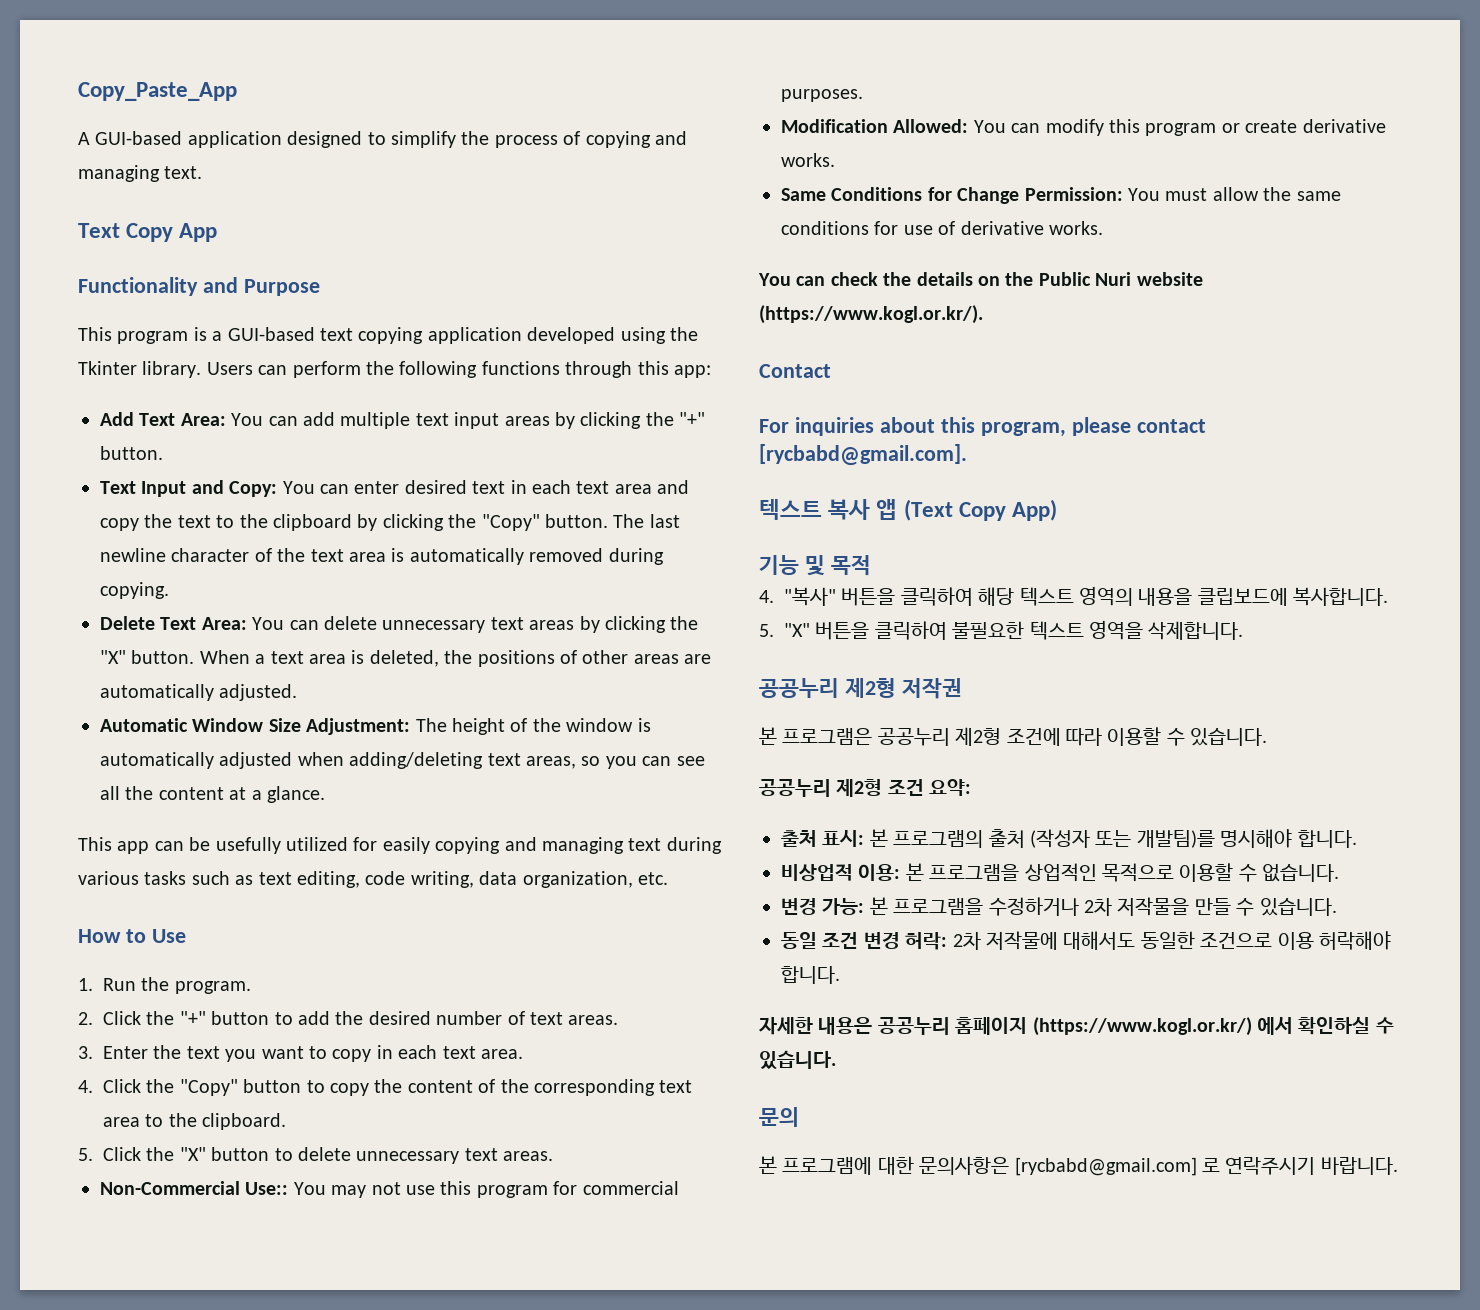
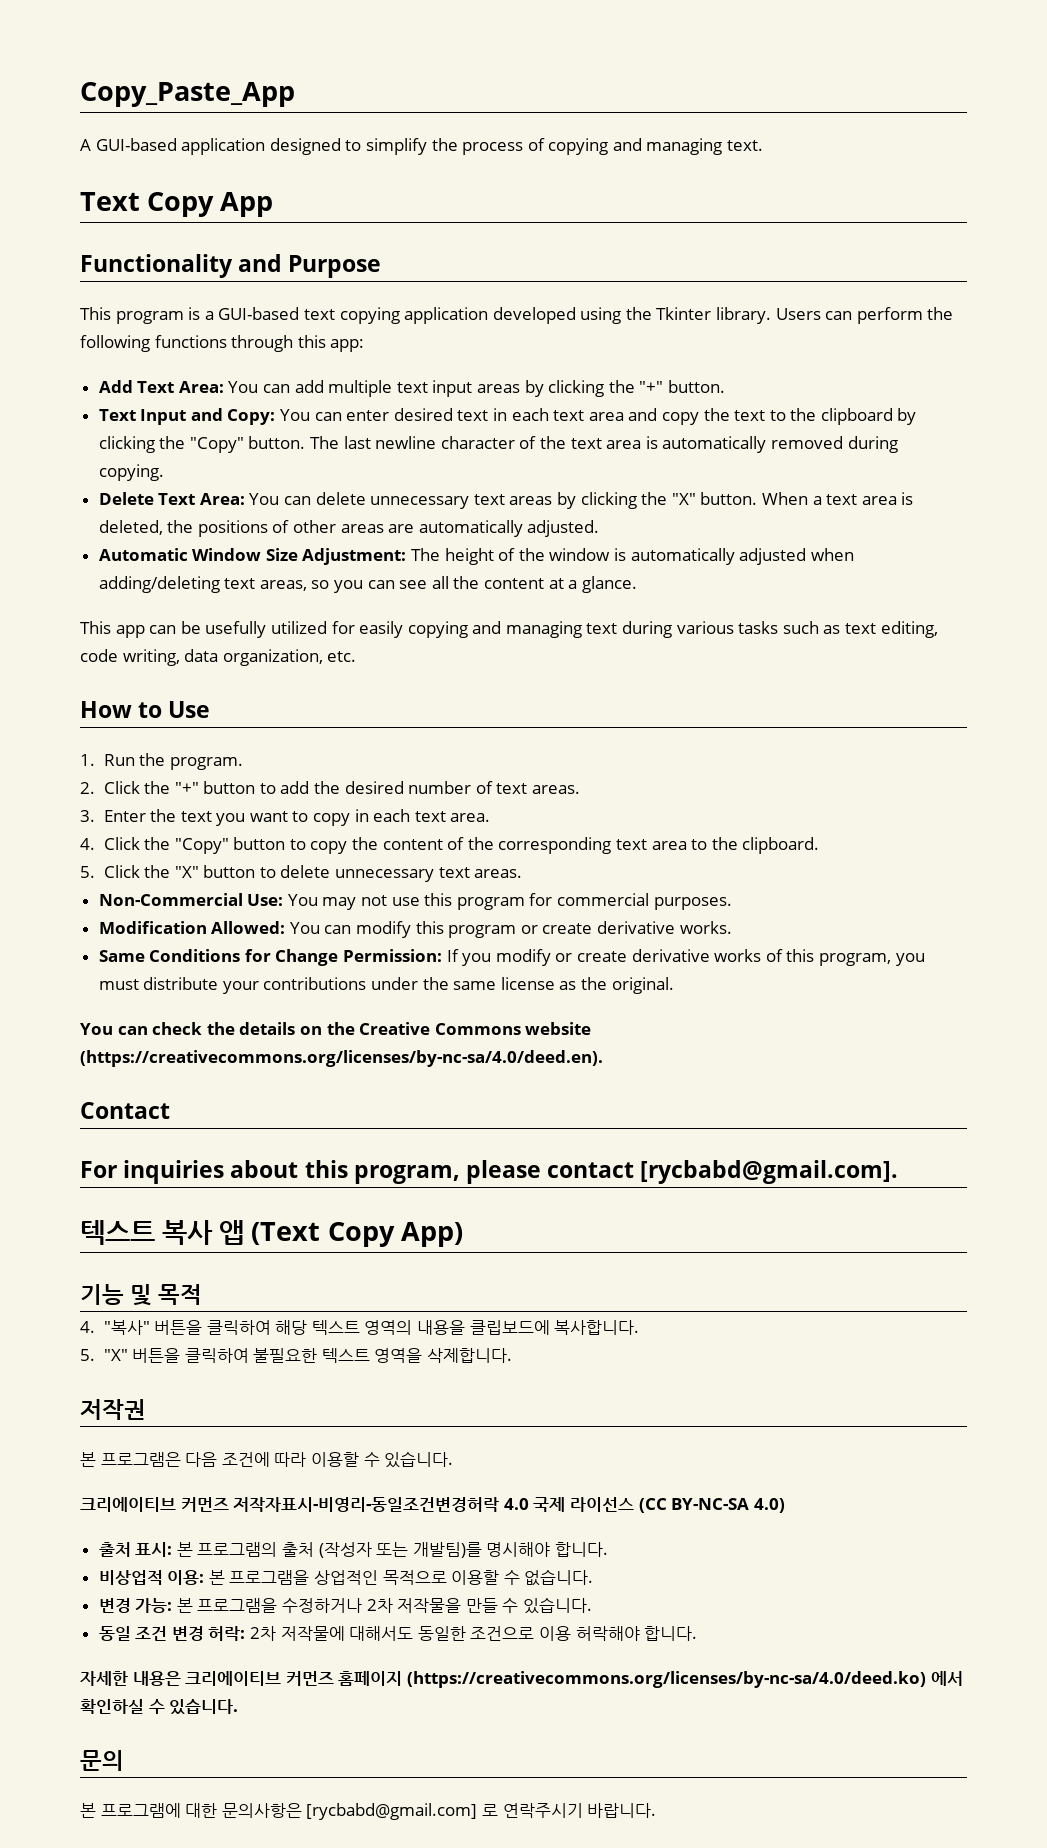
- Non-Commercial Use:: You may not use this program for commercial purposes.
+ Non-Commercial Use: You may not use this program for commercial purposes.
- Same Conditions for Change Permission: You must allow the same conditions for use of derivative works.
+ Same Conditions for Change Permission: If you modify or create derivative works of this program, you must distribute your contributions under the same license as the original.
- You can check the details on the Public Nuri website (https://www.kogl.or.kr/).
+ You can check the details on the Creative Commons website (https://creativecommons.org/licenses/by-nc-sa/4.0/deed.en).
- 공공누리 제2형 저작권
+ 저작권
- 본 프로그램은 공공누리 제2형 조건에 따라 이용할 수 있습니다.
+ 본 프로그램은 다음 조건에 따라 이용할 수 있습니다.
- 공공누리 제2형 조건 요약:
+ 크리에이티브 커먼즈 저작자표시-비영리-동일조건변경허락 4.0 국제 라이선스 (CC BY-NC-SA 4.0)
- 자세한 내용은 공공누리 홈페이지 (https://www.kogl.or.kr/) 에서 확인하실 수 있습니다.
+ 자세한 내용은 크리에이티브 커먼즈 홈페이지 (https://creativecommons.org/licenses/by-nc-sa/4.0/deed.ko) 에서 확인하실 수 있습니다.

